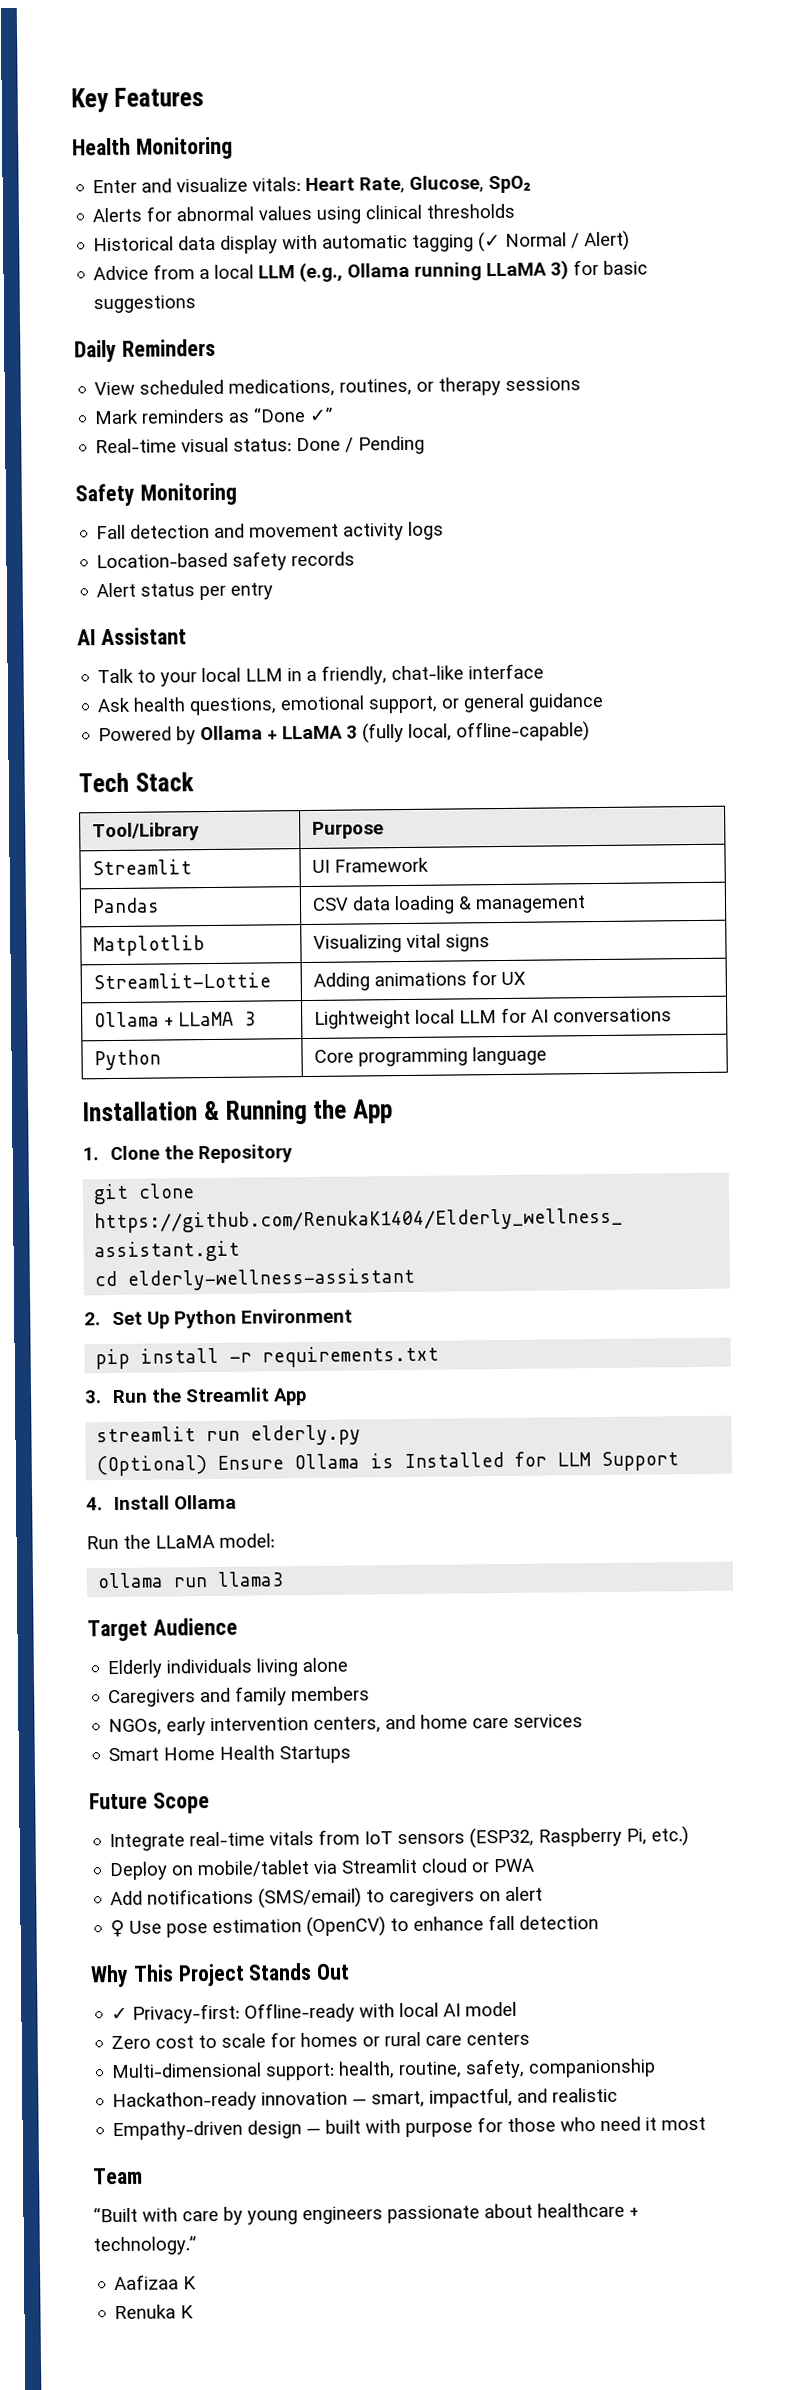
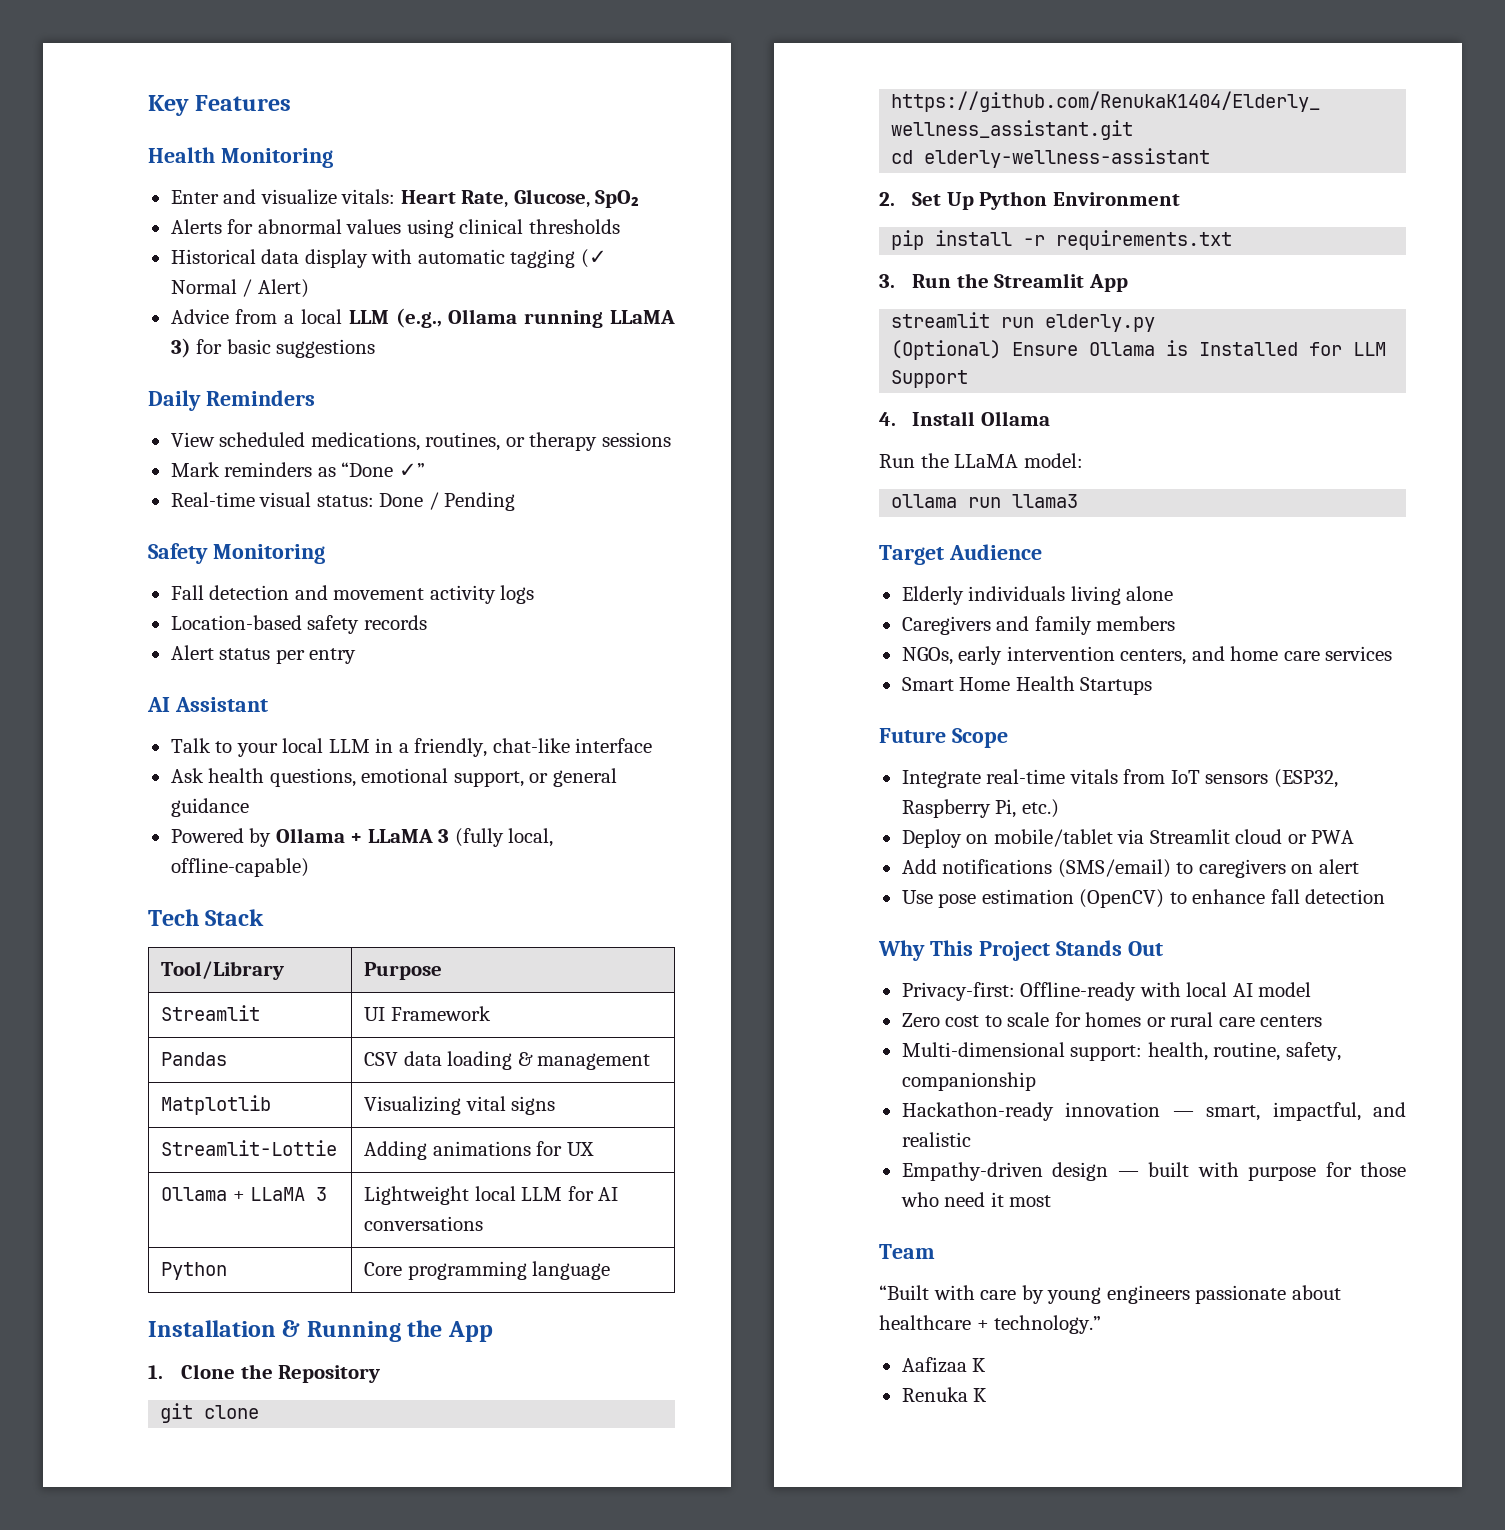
- ♀ Use pose estimation (OpenCV) to enhance fall detection
+ Use pose estimation (OpenCV) to enhance fall detection
- ✓ Privacy-first: Offline-ready with local AI model
+ Privacy-first: Offline-ready with local AI model

